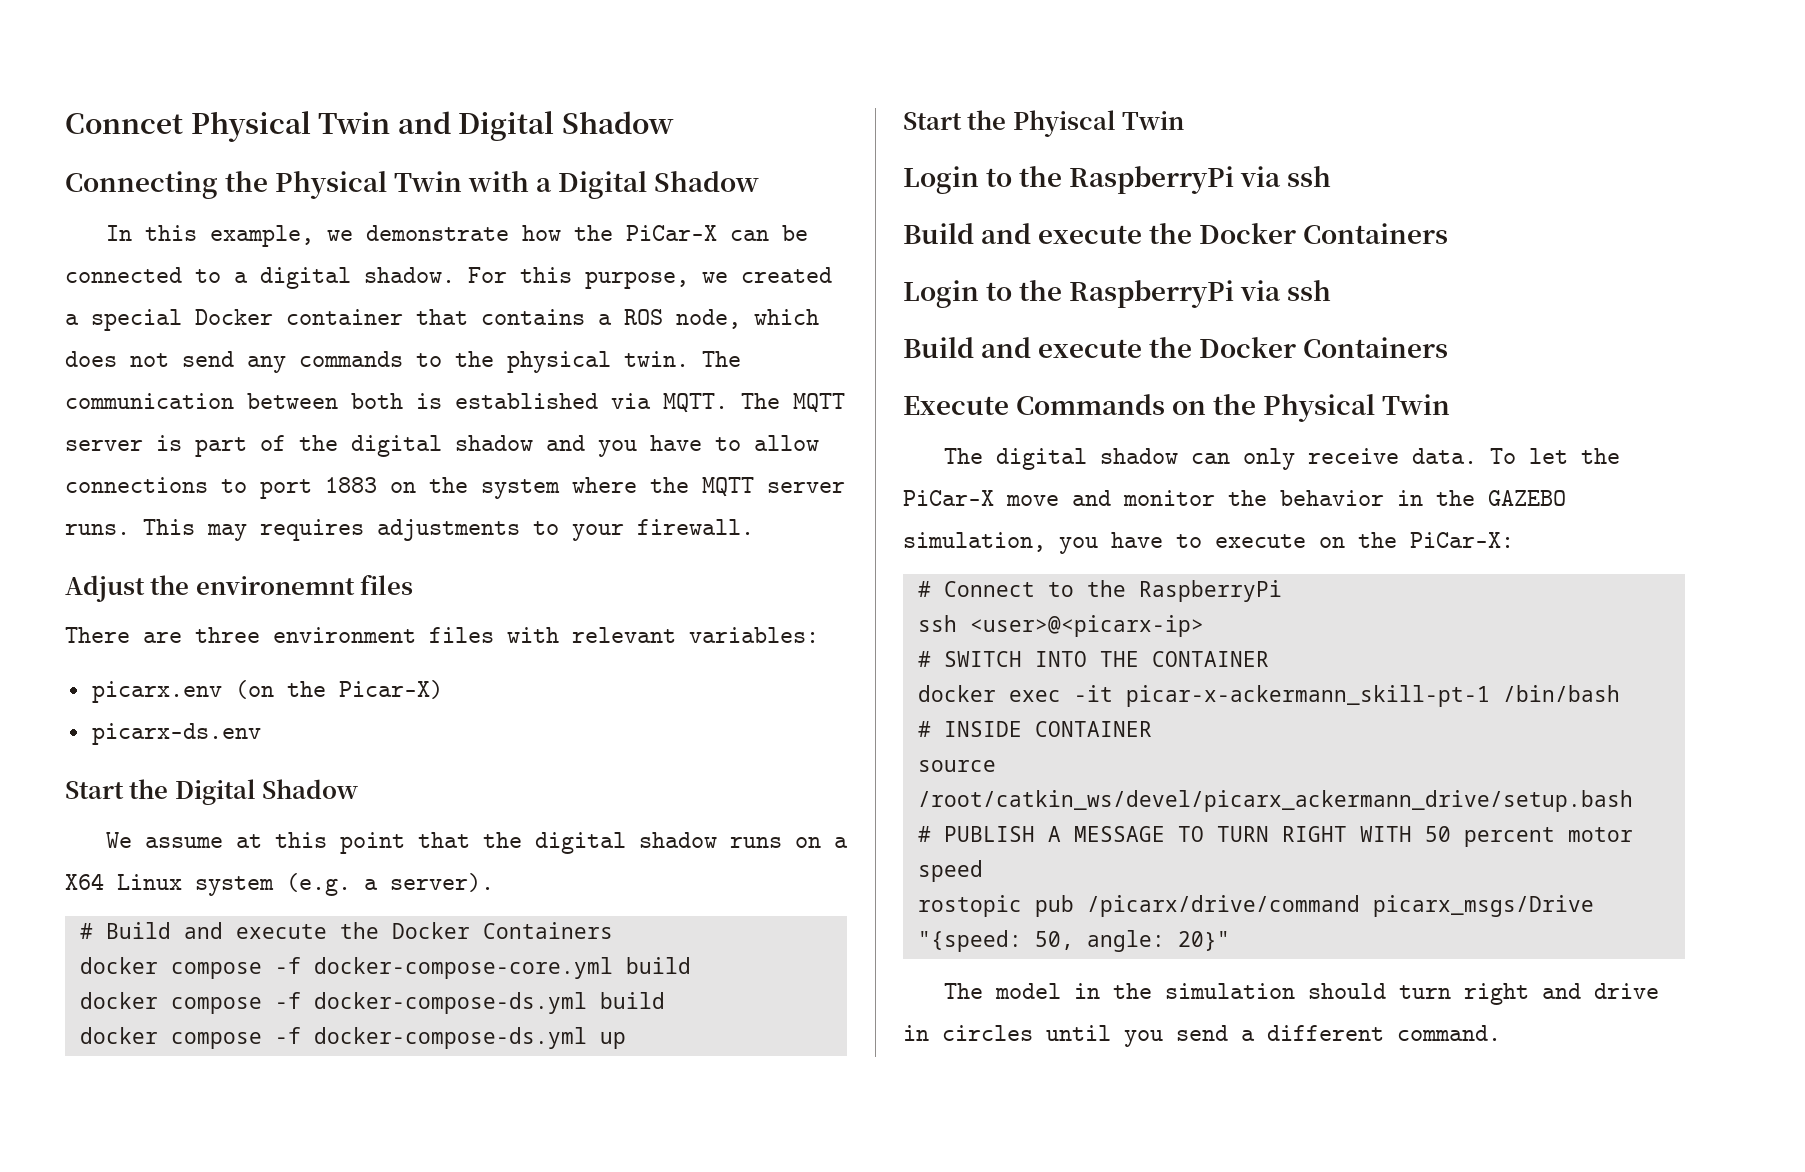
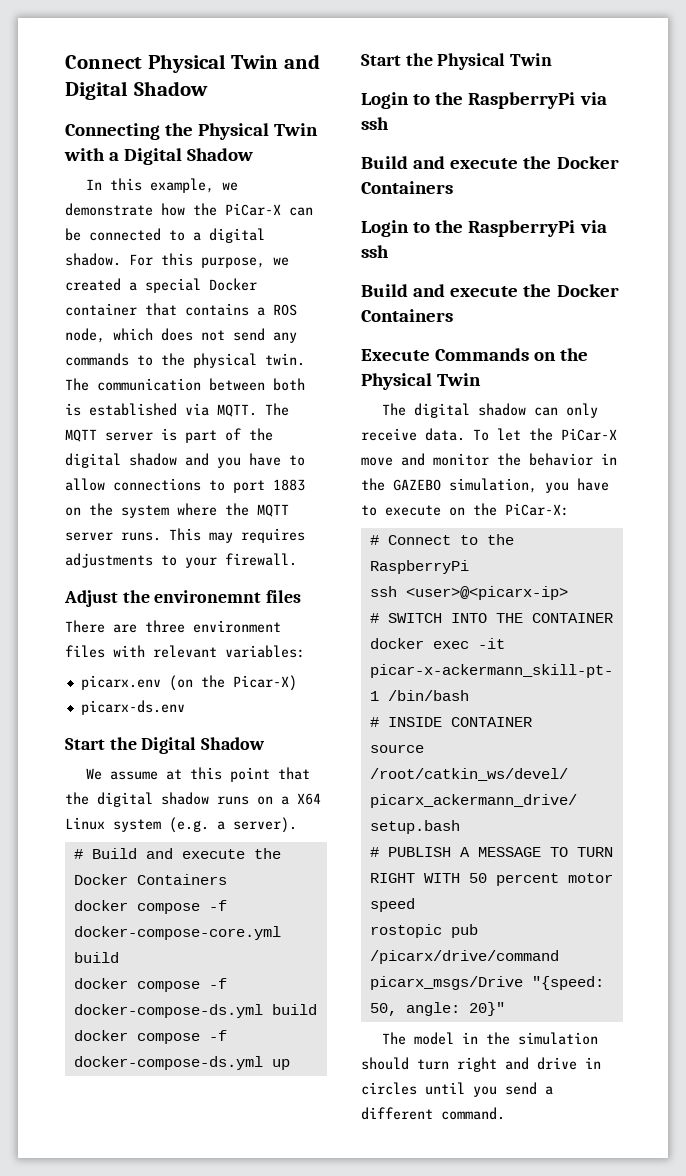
- Conncet Physical Twin and Digital Shadow
+ Connect Physical Twin and Digital Shadow
- Start the Phyiscal Twin
+ Start the Physical Twin

